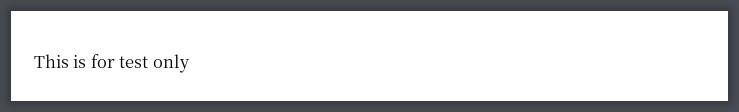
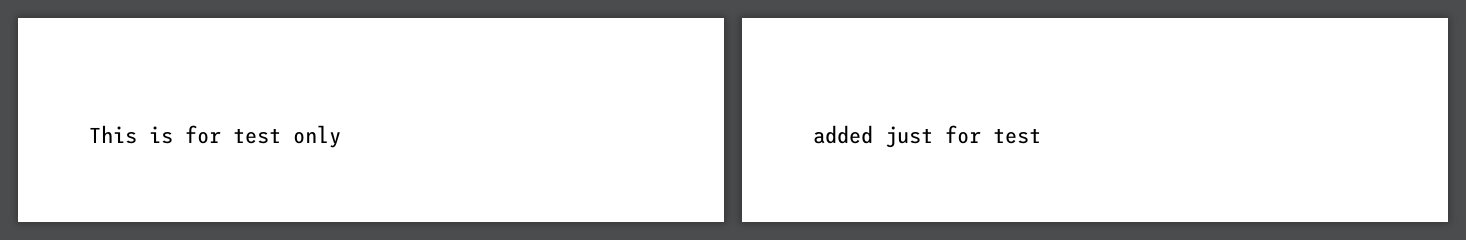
+ added just for test

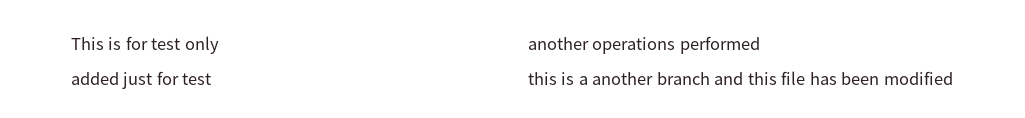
+ another operations performed
+ this is a another branch and this file has been modified

